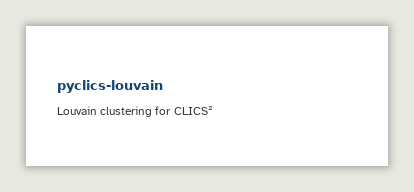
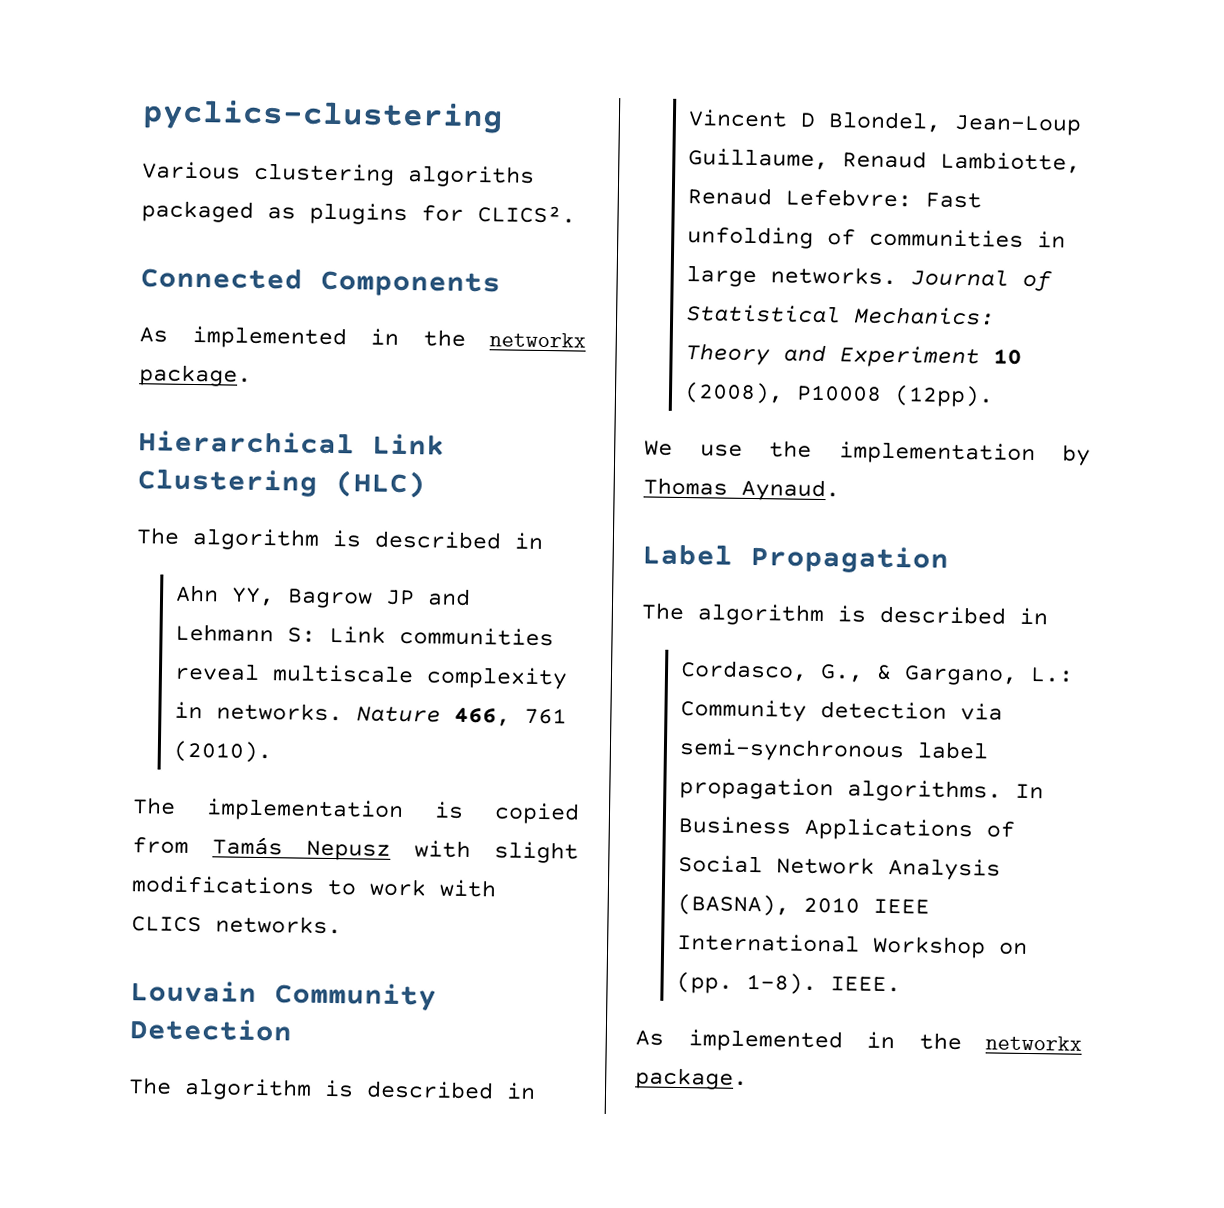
- pyclics-louvain
- Louvain clustering for CLICS²
+ pyclics-clustering
+ Various clustering algoriths packaged as plugins for CLICS².
+ Connected Components
+ As implemented in the networkx package.
+ Hierarchical Link Clustering (HLC)
+ The algorithm is described in
+ Ahn YY, Bagrow JP and Lehmann S: Link communities reveal multiscale complexity in networks. Nature 466, 761 (2010).
+ The implementation is copied from Tamás Nepusz with slight modifications to work with CLICS networks.
+ Louvain Community Detection
+ The algorithm is described in
+ Vincent D Blondel, Jean-Loup Guillaume, Renaud Lambiotte, Renaud Lefebvre: Fast unfolding of communities in large networks. Journal of Statistical Mechanics: Theory and Experiment 10 (2008), P10008 (12pp).
+ We use the implementation by Thomas Aynaud.
+ Label Propagation
+ The algorithm is described in
+ Cordasco, G., & Gargano, L.: Community detection via semi-synchronous label propagation algorithms. In Business Applications of Social Network Analysis (BASNA), 2010 IEEE International Workshop on (pp. 1-8). IEEE.
+ As implemented in the networkx package.

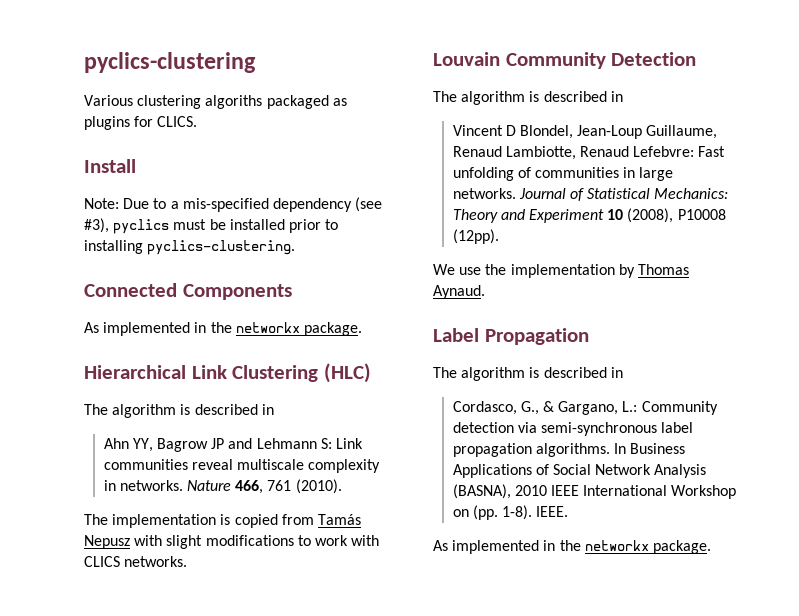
- Various clustering algoriths packaged as plugins for CLICS².
+ Various clustering algoriths packaged as plugins for CLICS.
+ Install
+ Note: Due to a mis-specified dependency (see #3), pyclics must be installed prior to installing pyclics-clustering.

